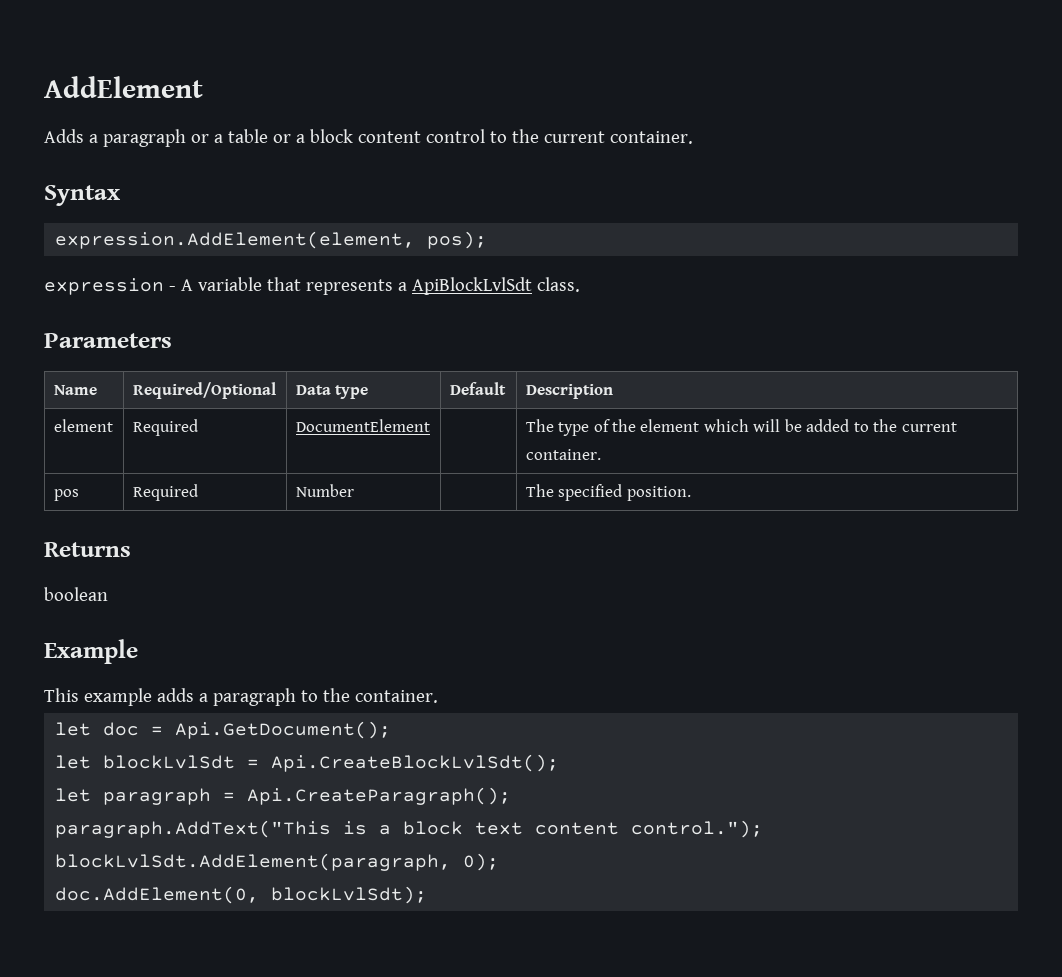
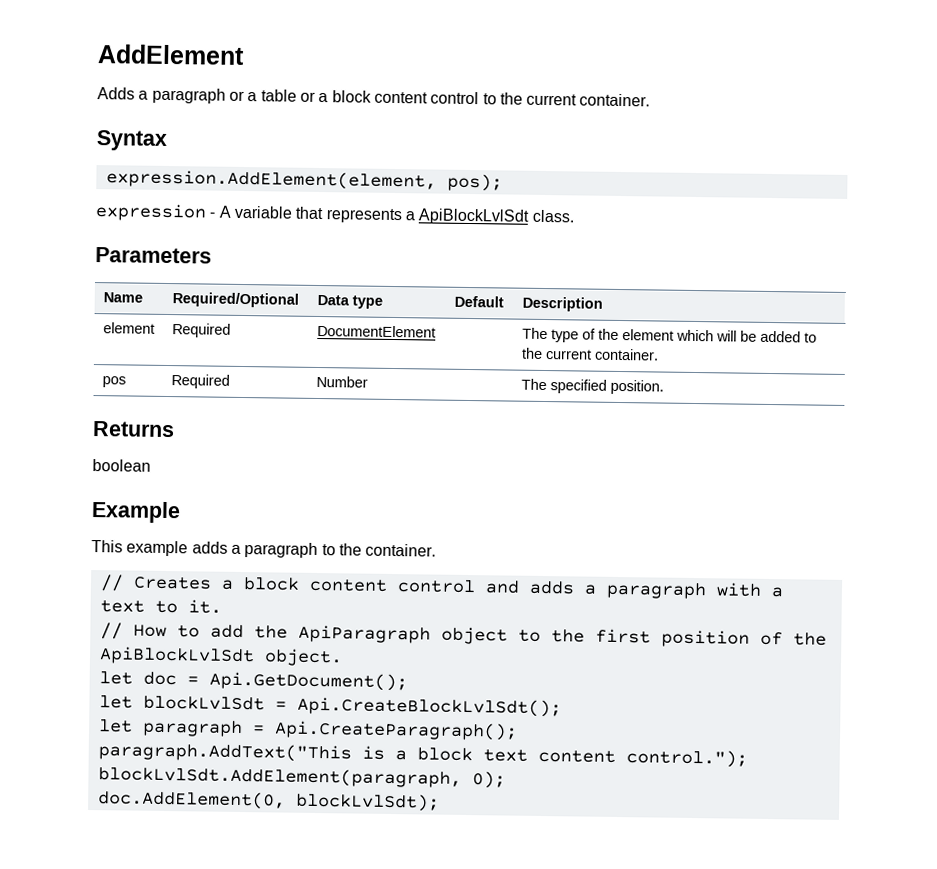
+ // Creates a block content control and adds a paragraph with a text to it.
+ // How to add the ApiParagraph object to the first position of the ApiBlockLvlSdt object.

